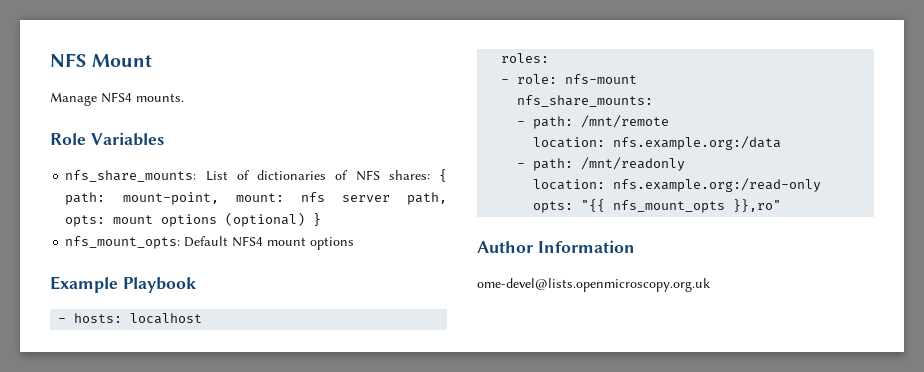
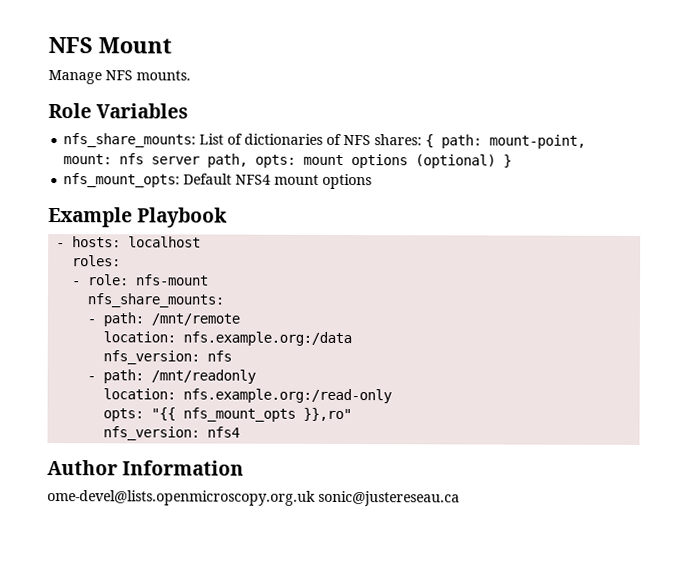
- Manage NFS4 mounts.
+ Manage NFS mounts.
+ nfs_version: nfs
+ nfs_version: nfs4
- ome-devel@lists.openmicroscopy.org.uk
+ ome-devel@lists.openmicroscopy.org.uk sonic@justereseau.ca

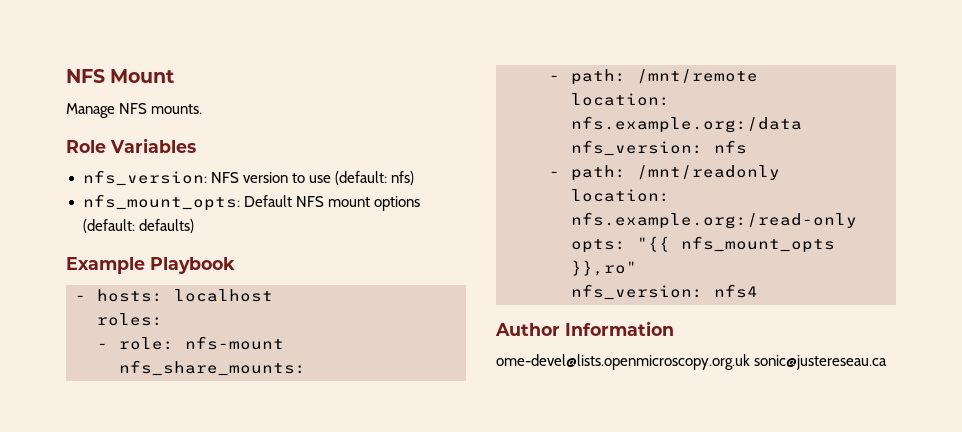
- nfs_share_mounts: List of dictionaries of NFS shares: { path: mount-point, mount: nfs server path, opts: mount options (optional) }
+ nfs_version: NFS version to use (default: nfs)
- nfs_mount_opts: Default NFS4 mount options
+ nfs_mount_opts: Default NFS mount options (default: defaults)

